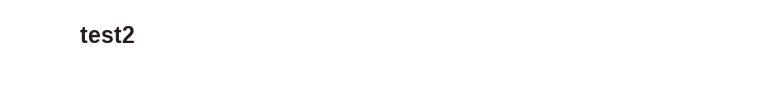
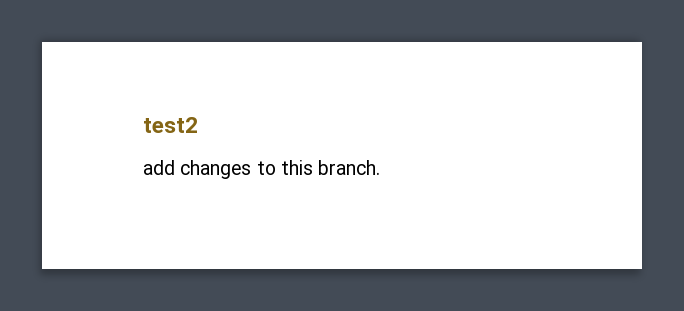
+ add changes to this branch.

